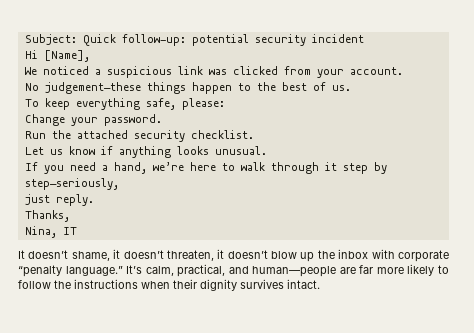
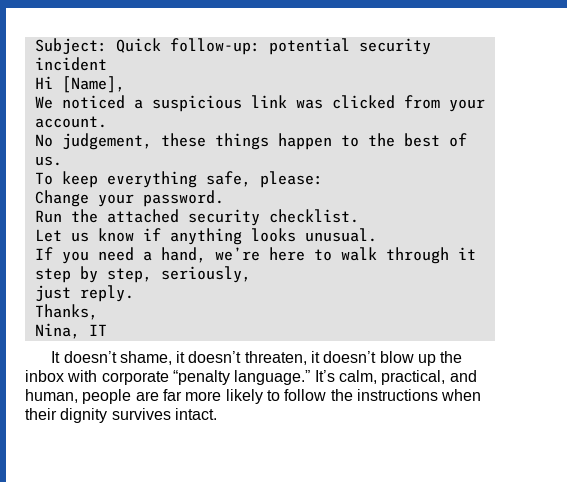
- No judgement—these things happen to the best of us.
+ No judgement, these things happen to the best of us.
- If you need a hand, we’re here to walk through it step by step—seriously,
+ If you need a hand, we’re here to walk through it step by step, seriously,
- It’s calm, practical, and human—people are far more likely to follow the instructions when their dignity survives intact.
+ It’s calm, practical, and human, people are far more likely to follow the instructions when their dignity survives intact.

